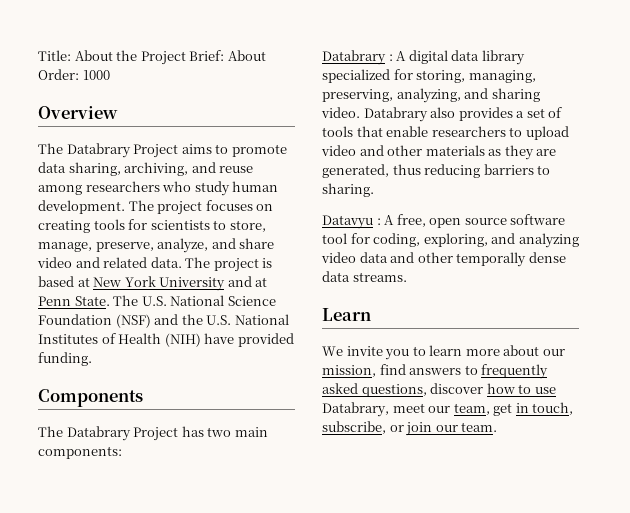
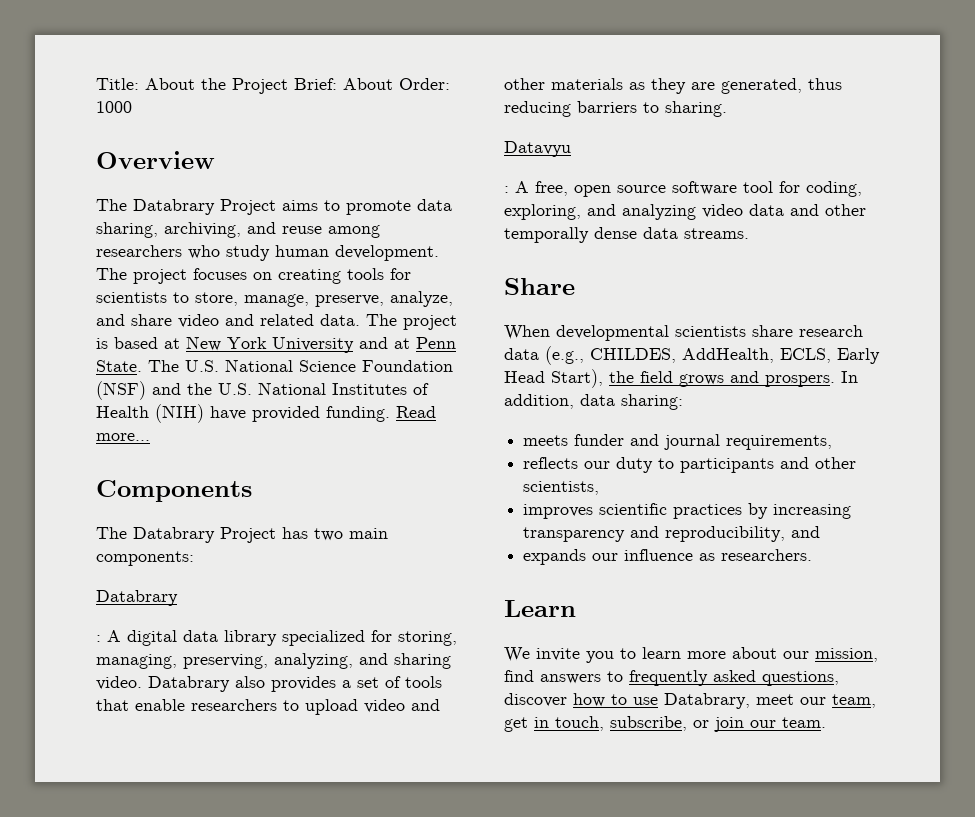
+ Read more...
  The Databrary Project has two main components:
- Databrary : A digital data library specialized for storing, managing, preserving, analyzing, and sharing video.
+ Databrary
+ : A digital data library specialized for storing, managing, preserving, analyzing, and sharing video.
- Datavyu : A free, open source software tool for coding, exploring, and analyzing video data and other temporally dense data streams.
+ Datavyu
+ : A free, open source software tool for coding, exploring, and analyzing video data and other temporally dense data streams.
+ Share
+ When developmental scientists share research data (e.g., CHILDES, AddHealth, ECLS, Early Head Start), the field grows and prospers. In addition, data sharing:
+ meets funder and journal requirements,
+ reflects our duty to participants and other scientists,
+ improves scientific practices by increasing transparency and reproducibility, and
+ expands our influence as researchers.

